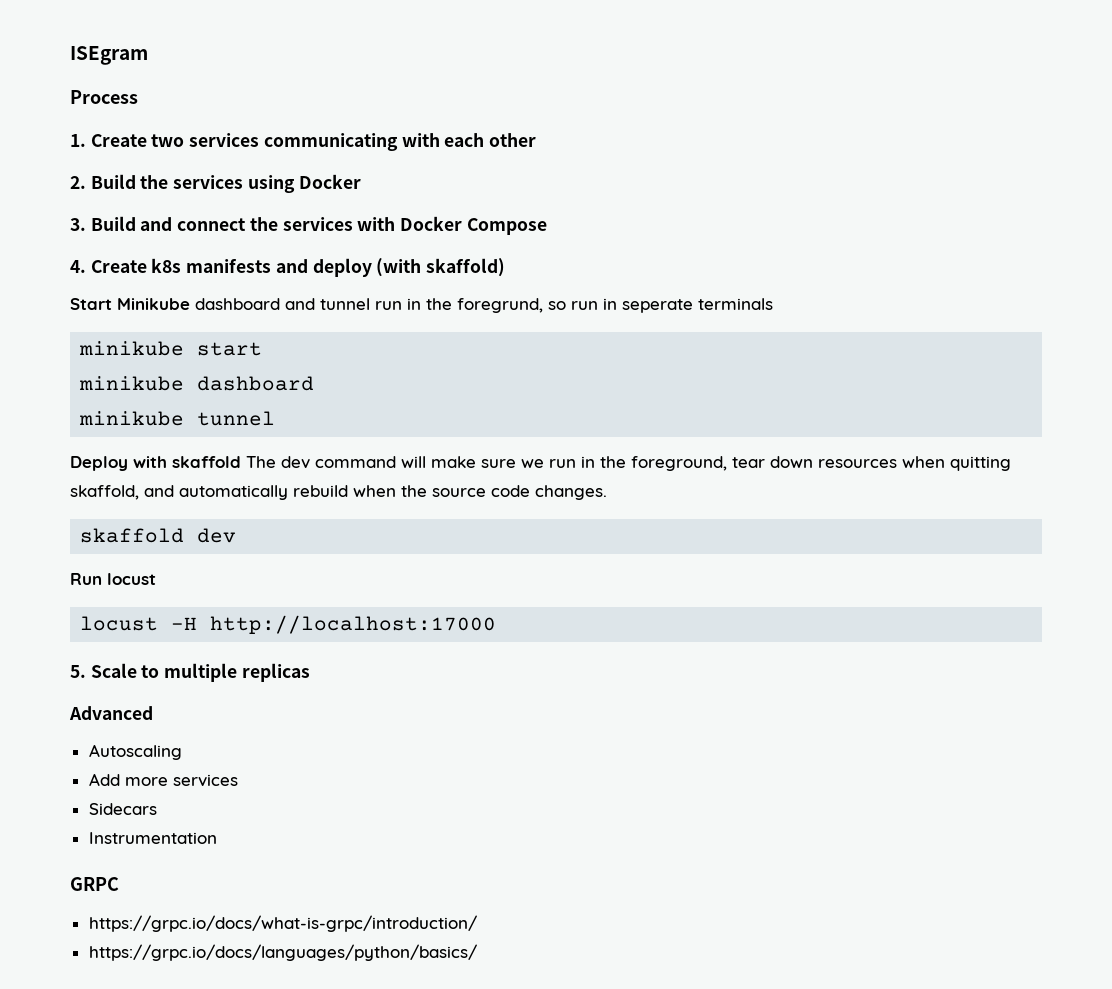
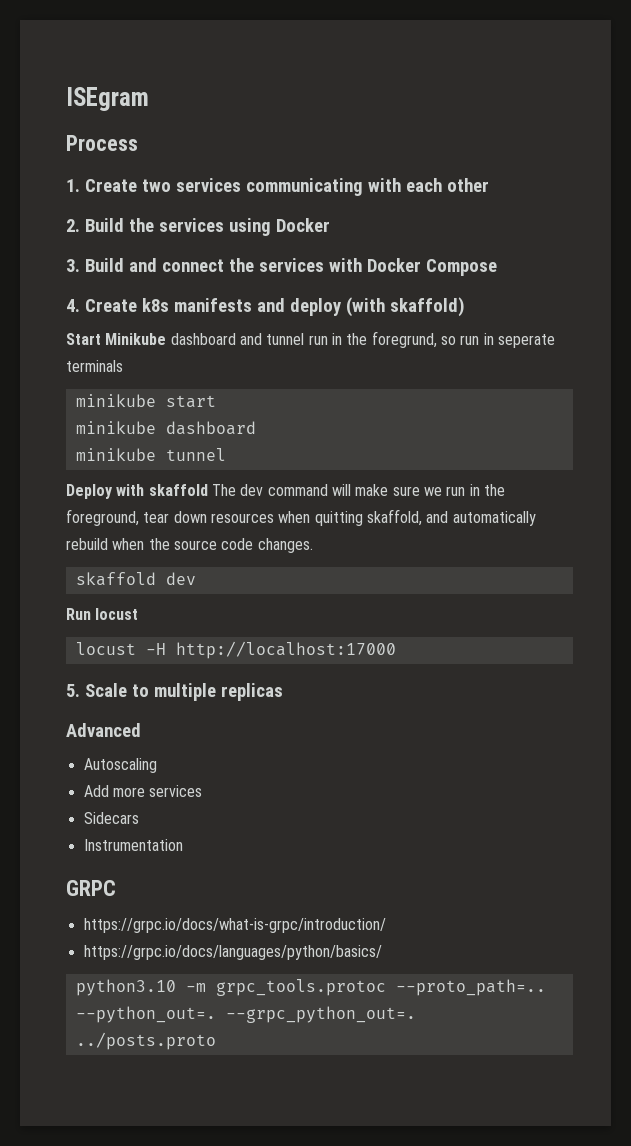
+ python3.10 -m grpc_tools.protoc --proto_path=.. --python_out=. --grpc_python_out=. ../posts.proto

